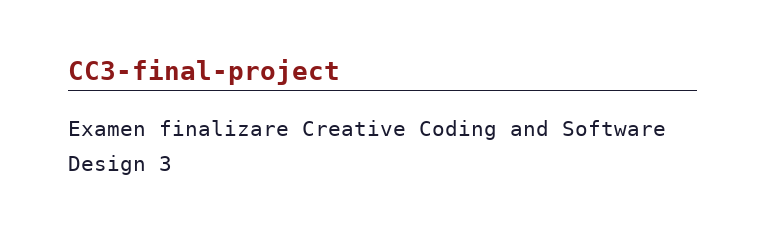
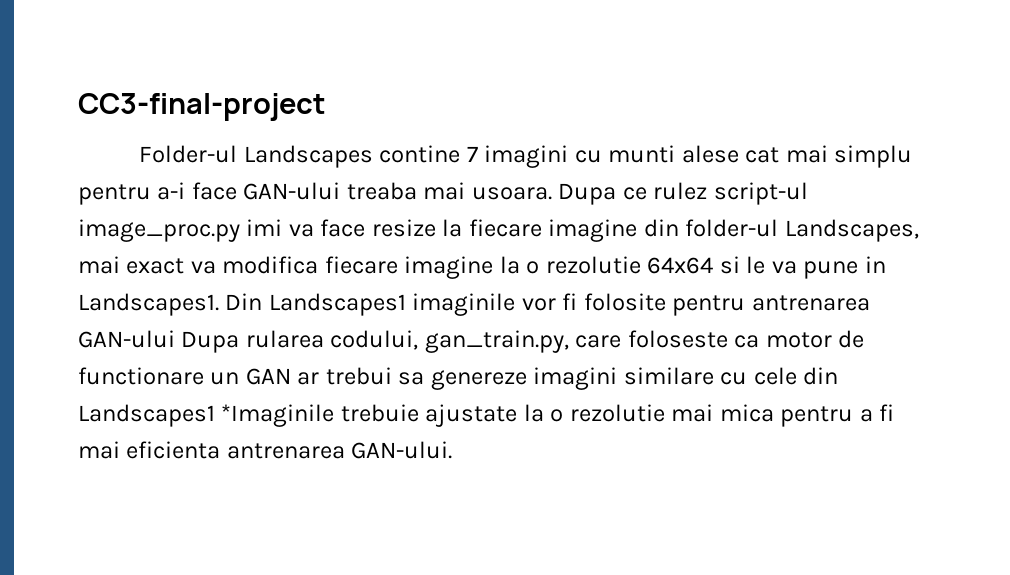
- Examen finalizare Creative Coding and Software Design 3
+ Folder-ul Landscapes contine 7 imagini cu munti alese cat mai simplu pentru a-i face GAN-ului treaba mai usoara. Dupa ce rulez script-ul image_proc.py imi va face resize la fiecare imagine din folder-ul Landscapes, mai exact va modifica fiecare imagine la o rezolutie 64x64 si le va pune in Landscapes1. Din Landscapes1 imaginile vor fi folosite pentru antrenarea GAN-ului Dupa rularea codului, gan_train.py, care foloseste ca motor de functionare un GAN ar trebui sa genereze imagini similare cu cele din Landscapes1 *Imaginile trebuie ajustate la o rezolutie mai mica pentru a fi mai eficienta antrenarea GAN-ului.

